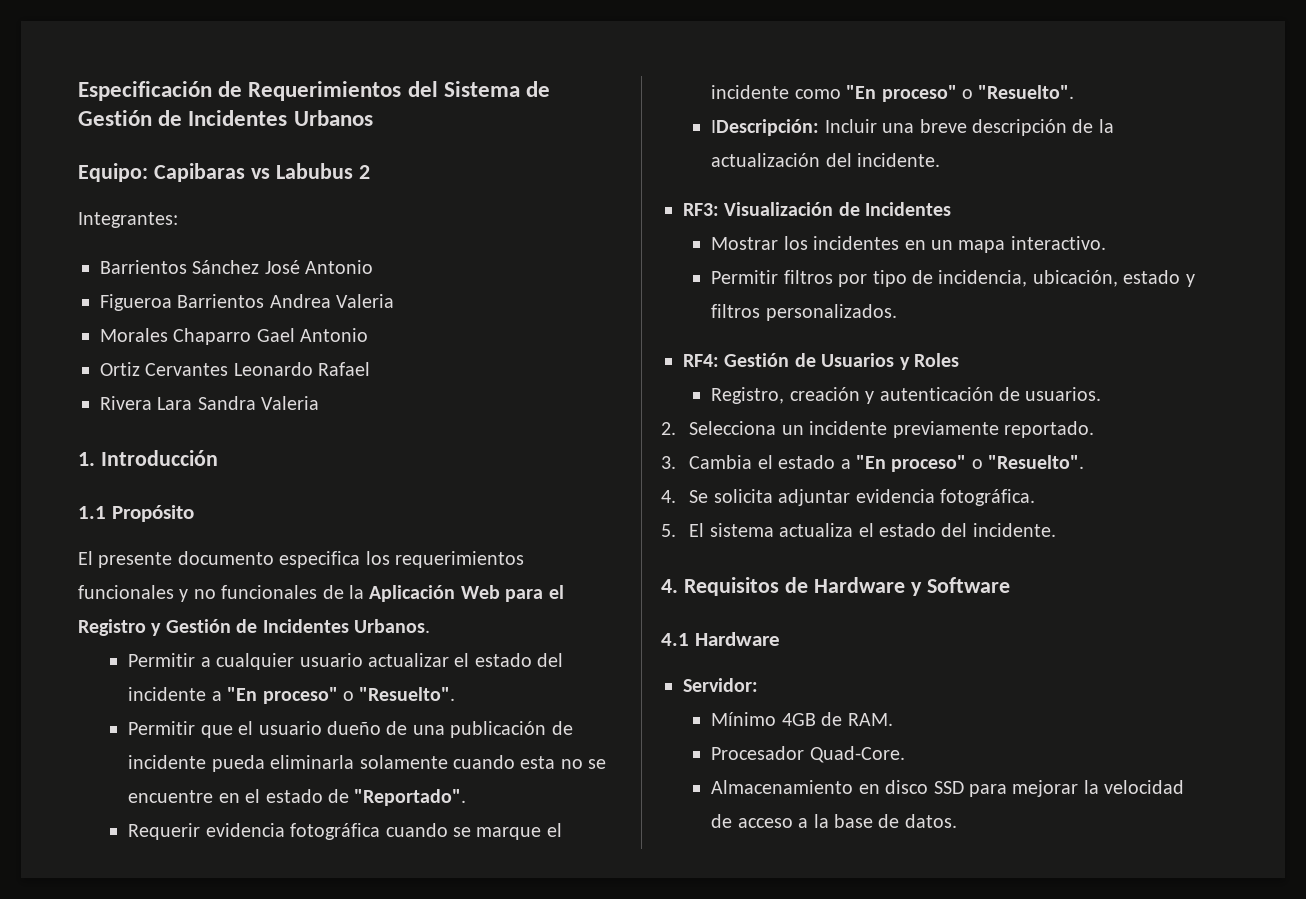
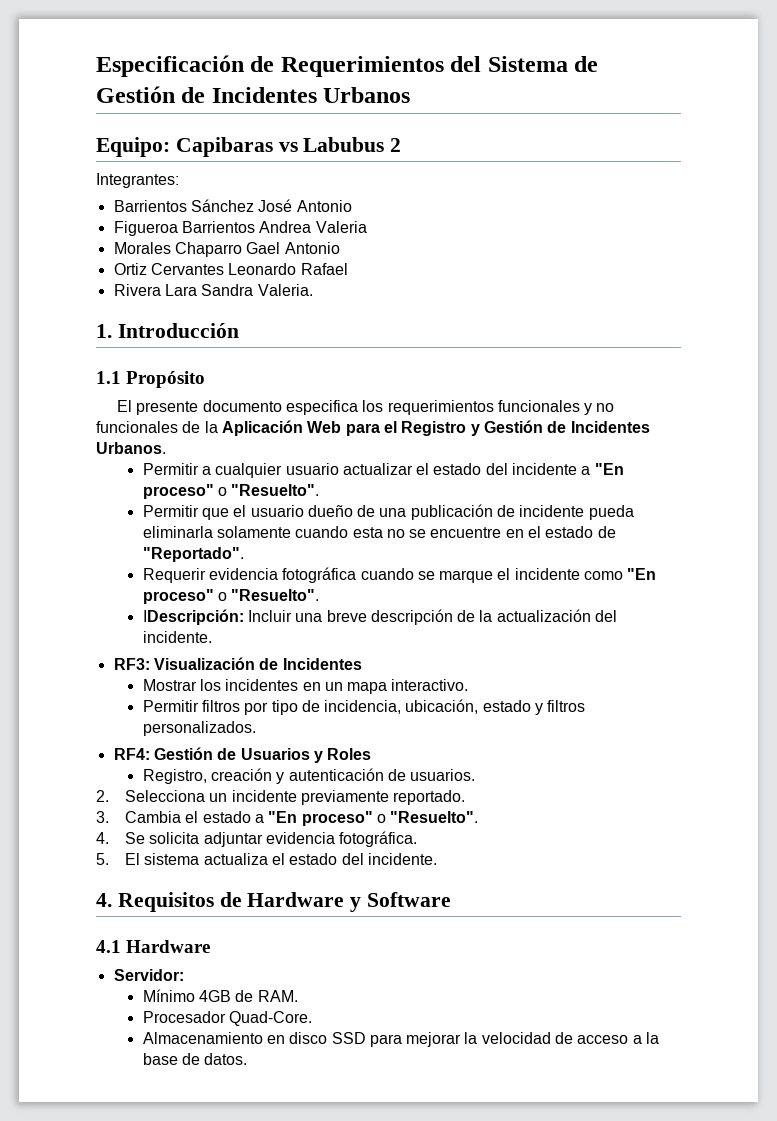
- Rivera Lara Sandra Valeria
+ Rivera Lara Sandra Valeria.

